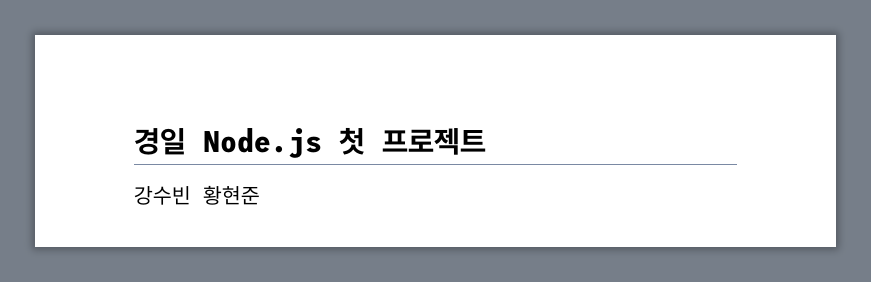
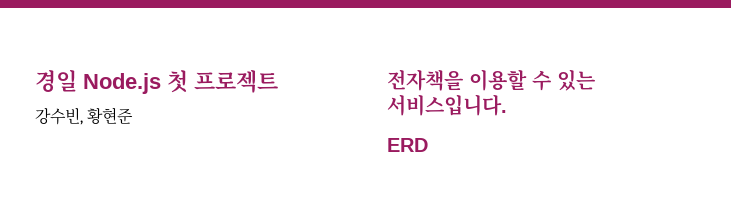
- 강수빈 황현준
+ 강수빈, 황현준
+ 전자책을 이용할 수 있는 서비스입니다.
+ ERD

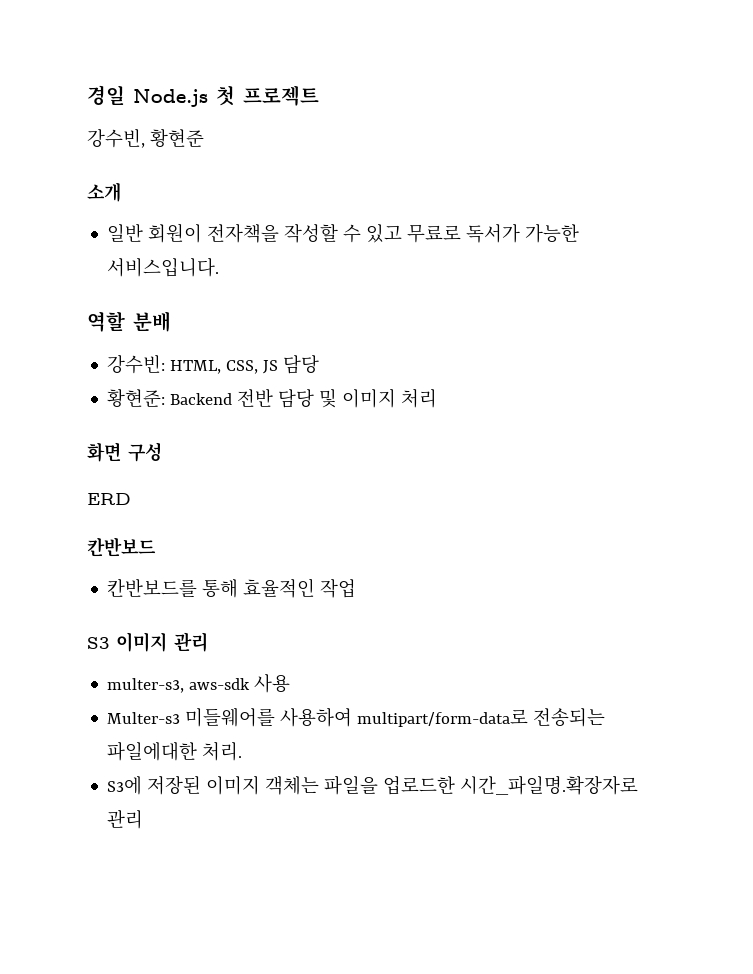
- 전자책을 이용할 수 있는 서비스입니다.
+ 소개
+ 일반 회원이 전자책을 작성할 수 있고 무료로 독서가 가능한 서비스입니다.
+ 역할 분배
+ 강수빈: HTML, CSS, JS 담당
+ 황현준: Backend 전반 담당 및 이미지 처리
+ 화면 구성
  ERD
+ 칸반보드
+ 칸반보드를 통해 효율적인 작업
+ S3 이미지 관리
+ multer-s3, aws-sdk 사용
+ Multer-s3 미들웨어를 사용하여 multipart/form-data로 전송되는 파일에대한 처리.
+ S3에 저장된 이미지 객체는 파일을 업로드한 시간_파일명.확장자로 관리

